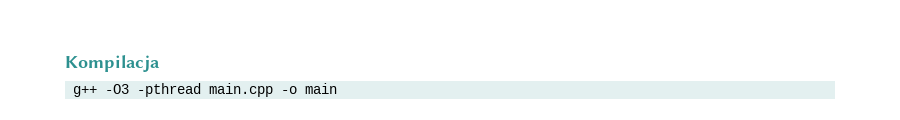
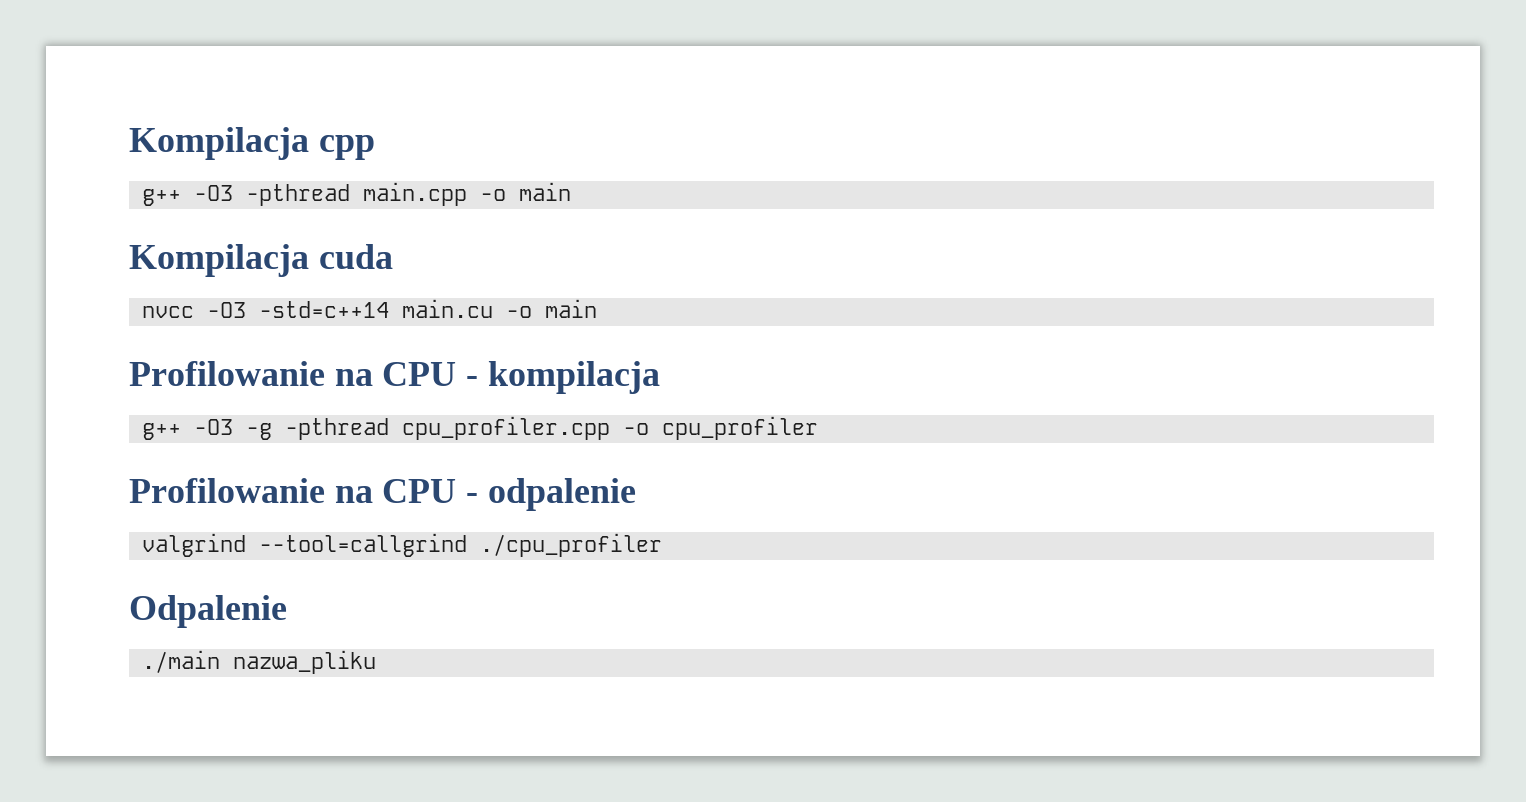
- Kompilacja
+ Kompilacja cpp
+ Kompilacja cuda
+ nvcc -O3 -std=c++14 main.cu -o main
+ Profilowanie na CPU - kompilacja
+ g++ -O3 -g -pthread cpu_profiler.cpp -o cpu_profiler
+ Profilowanie na CPU - odpalenie
+ valgrind --tool=callgrind ./cpu_profiler
+ Odpalenie
+ ./main nazwa_pliku

